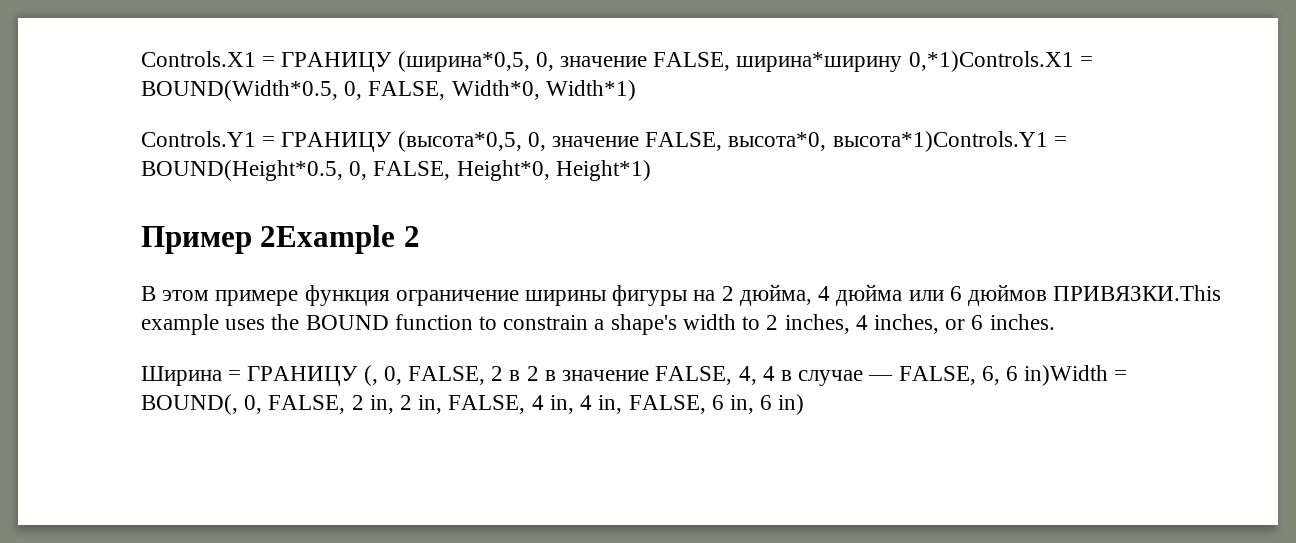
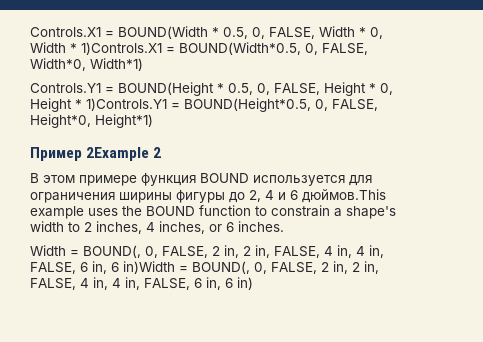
- Controls.X1 = ГРАНИЦУ (ширина*0,5, 0, значение FALSE, ширина*ширину 0,*1)Controls.X1 = BOUND(Width*0.5, 0, FALSE, Width*0, Width*1)
+ Controls.X1 = BOUND(Width * 0.5, 0, FALSE, Width * 0, Width * 1)Controls.X1 = BOUND(Width*0.5, 0, FALSE, Width*0, Width*1)
- Controls.Y1 = ГРАНИЦУ (высота*0,5, 0, значение FALSE, высота*0, высота*1)Controls.Y1 = BOUND(Height*0.5, 0, FALSE, Height*0, Height*1)
+ Controls.Y1 = BOUND(Height * 0.5, 0, FALSE, Height * 0, Height * 1)Controls.Y1 = BOUND(Height*0.5, 0, FALSE, Height*0, Height*1)
- В этом примере функция ограничение ширины фигуры на 2 дюйма, 4 дюйма или 6 дюймов ПРИВЯЗКИ.This example uses the BOUND function to constrain a shape's width to 2 inches, 4 inches, or 6 inches.
+ В этом примере функция BOUND используется для ограничения ширины фигуры до 2, 4 и 6 дюймов.This example uses the BOUND function to constrain a shape's width to 2 inches, 4 inches, or 6 inches.
- Ширина = ГРАНИЦУ (, 0, FALSE, 2 в 2 в значение FALSE, 4, 4 в случае — FALSE, 6, 6 in)Width = BOUND(, 0, FALSE, 2 in, 2 in, FALSE, 4 in, 4 in, FALSE, 6 in, 6 in)
+ Width = BOUND(, 0, FALSE, 2 in, 2 in, FALSE, 4 in, 4 in, FALSE, 6 in, 6 in)Width = BOUND(, 0, FALSE, 2 in, 2 in, FALSE, 4 in, 4 in, FALSE, 6 in, 6 in)

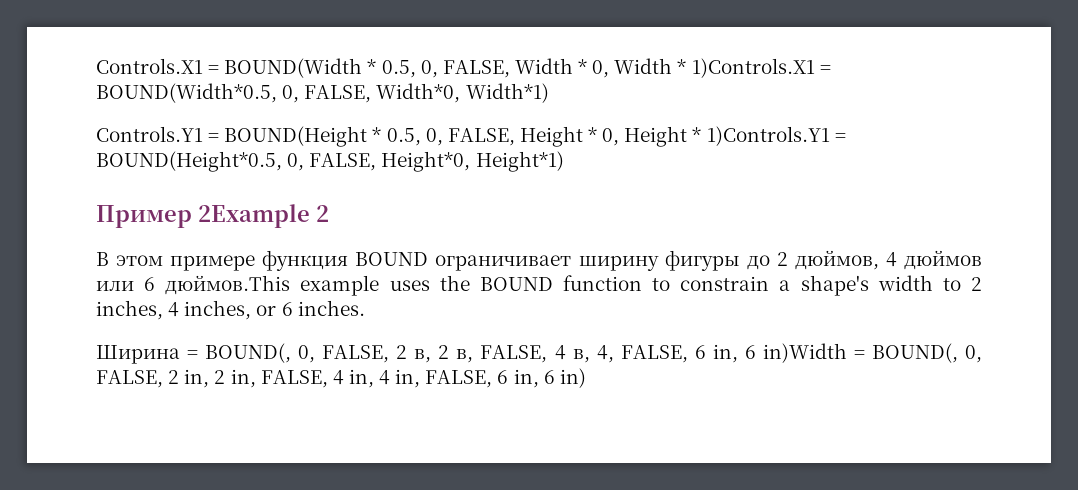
- В этом примере функция BOUND используется для ограничения ширины фигуры до 2, 4 и 6 дюймов.This example uses the BOUND function to constrain a shape's width to 2 inches, 4 inches, or 6 inches.
+ В этом примере функция BOUND ограничивает ширину фигуры до 2 дюймов, 4 дюймов или 6 дюймов.This example uses the BOUND function to constrain a shape's width to 2 inches, 4 inches, or 6 inches.
- Width = BOUND(, 0, FALSE, 2 in, 2 in, FALSE, 4 in, 4 in, FALSE, 6 in, 6 in)Width = BOUND(, 0, FALSE, 2 in, 2 in, FALSE, 4 in, 4 in, FALSE, 6 in, 6 in)
+ Ширина = BOUND(, 0, FALSE, 2 в, 2 в, FALSE, 4 в, 4, FALSE, 6 in, 6 in)Width = BOUND(, 0, FALSE, 2 in, 2 in, FALSE, 4 in, 4 in, FALSE, 6 in, 6 in)

